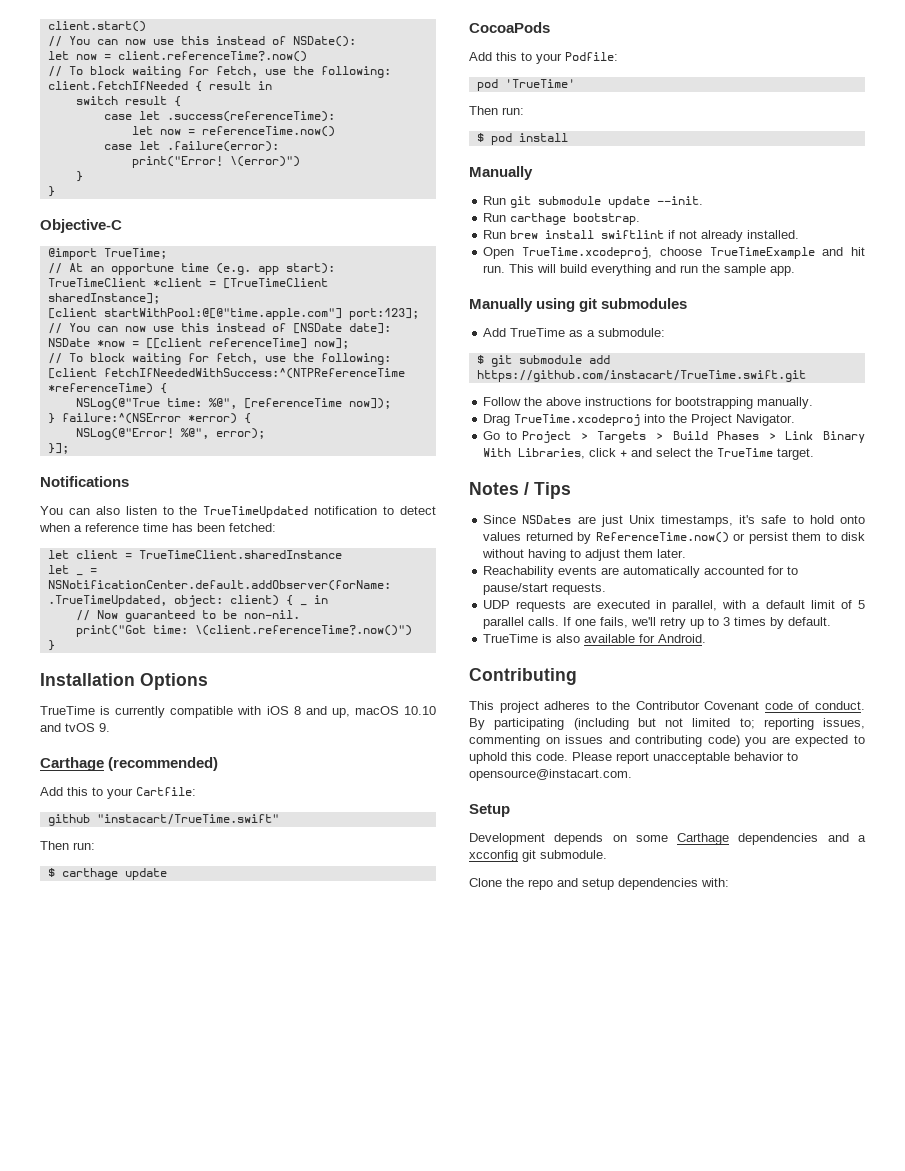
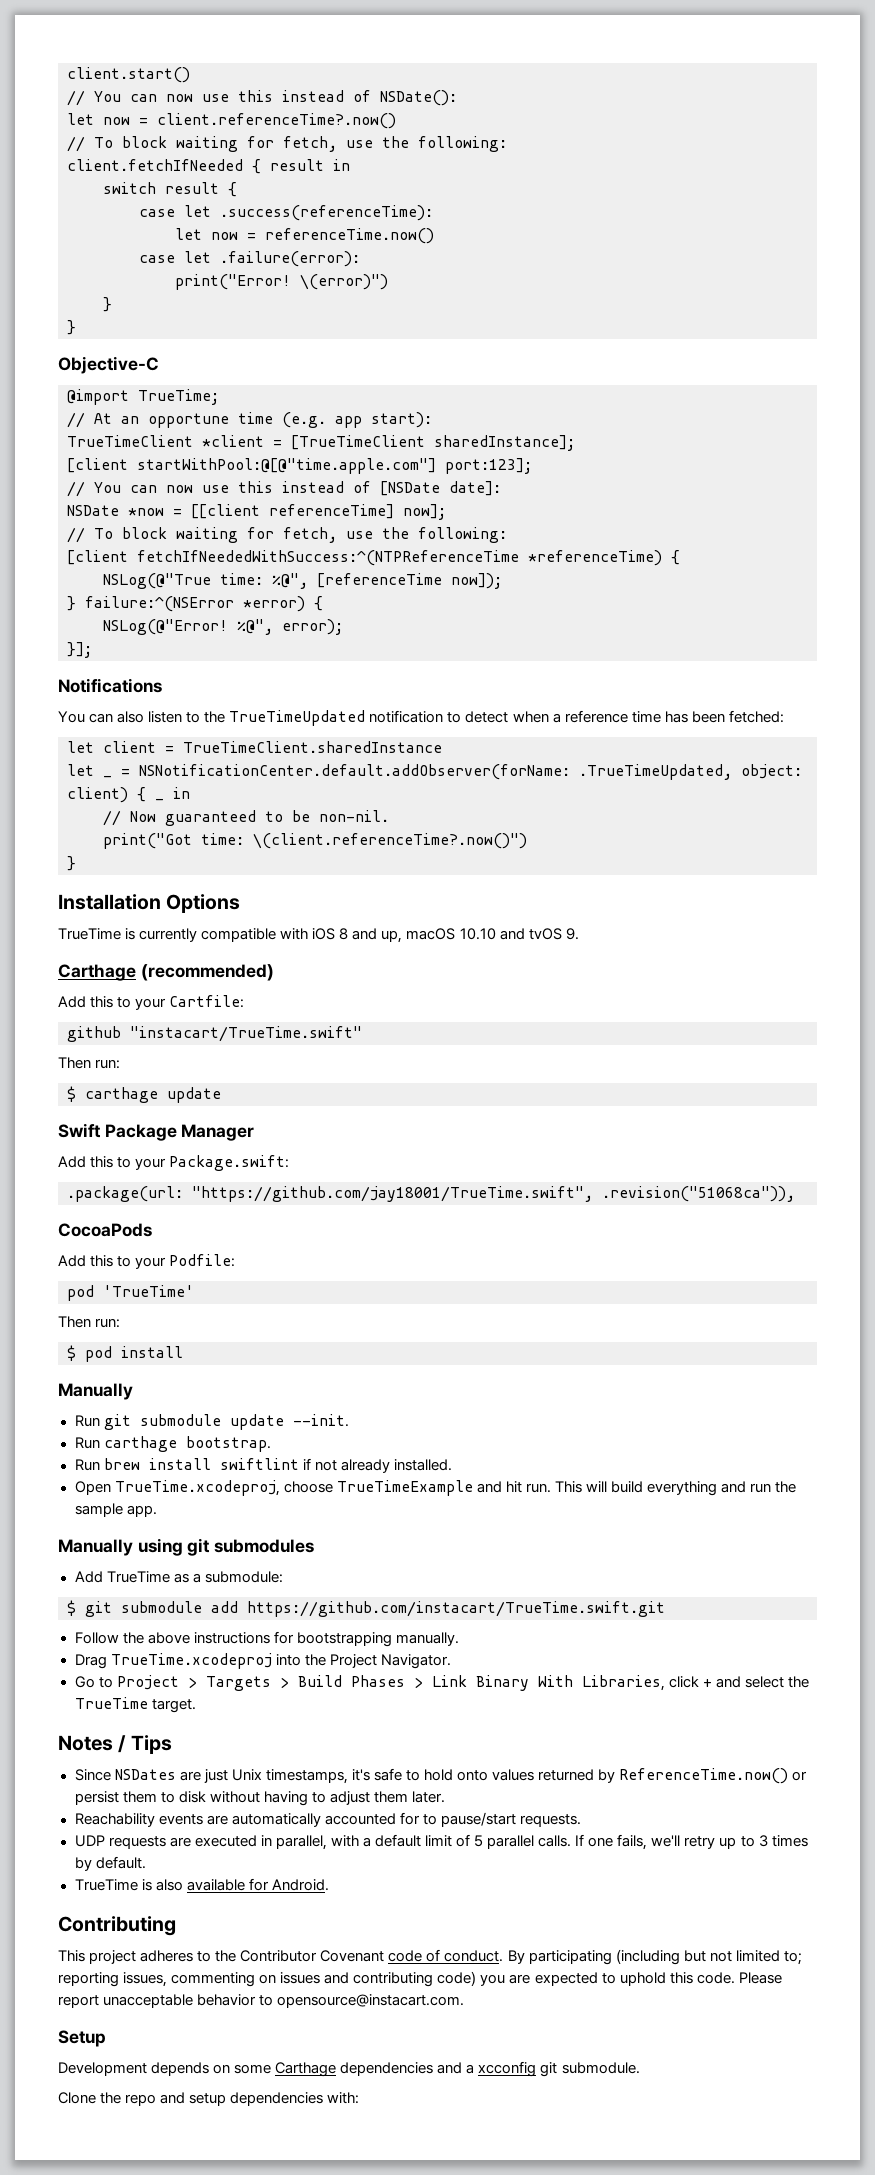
+ Swift Package Manager
+ Add this to your Package.swift:
+ .package(url: "https://github.com/jay18001/TrueTime.swift", .revision("51068ca")),

